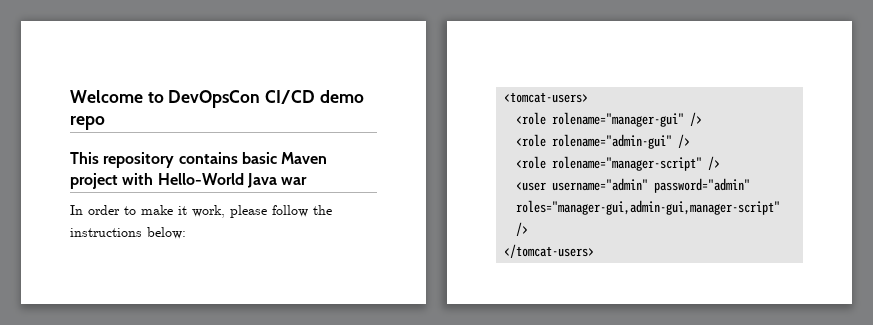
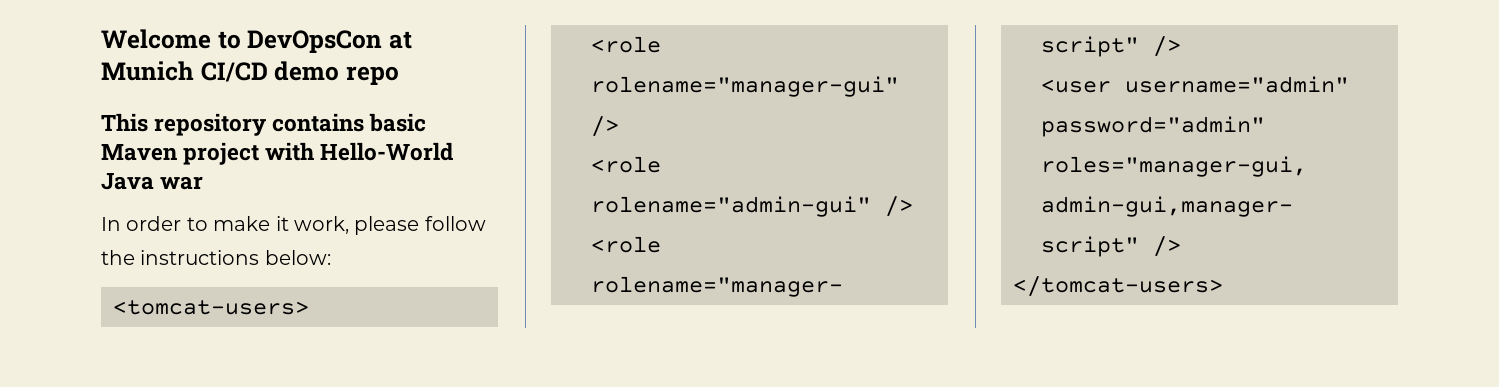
- Welcome to DevOpsCon CI/CD demo repo
+ Welcome to DevOpsCon at Munich CI/CD demo repo

